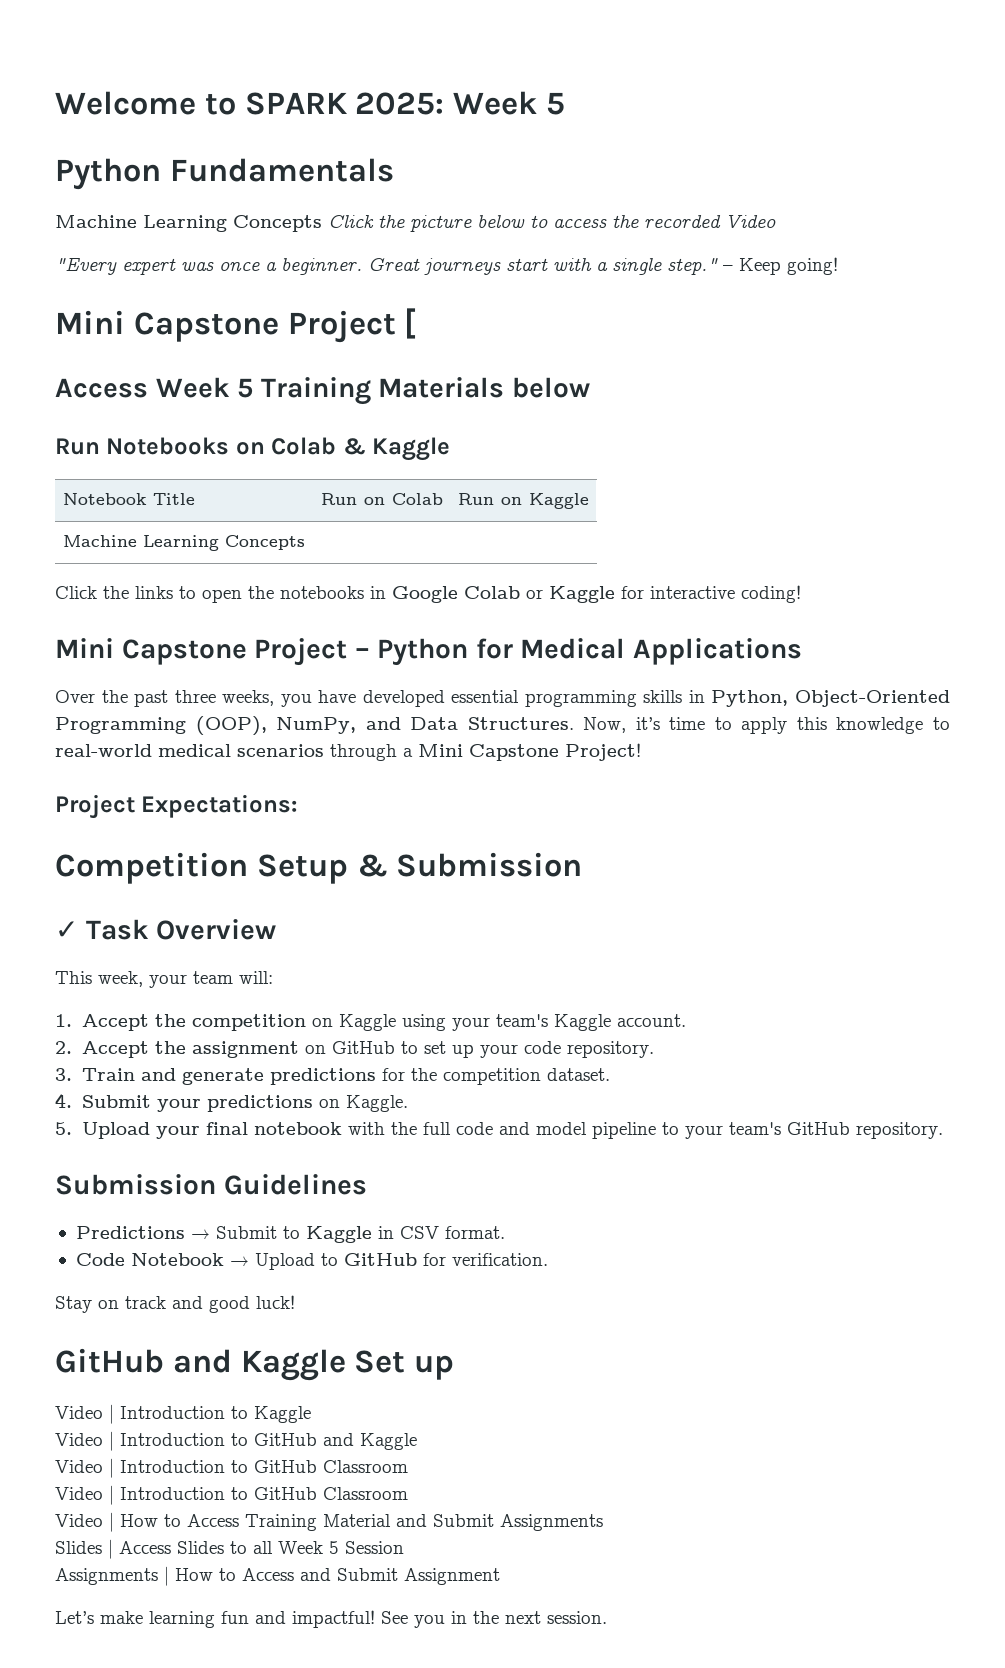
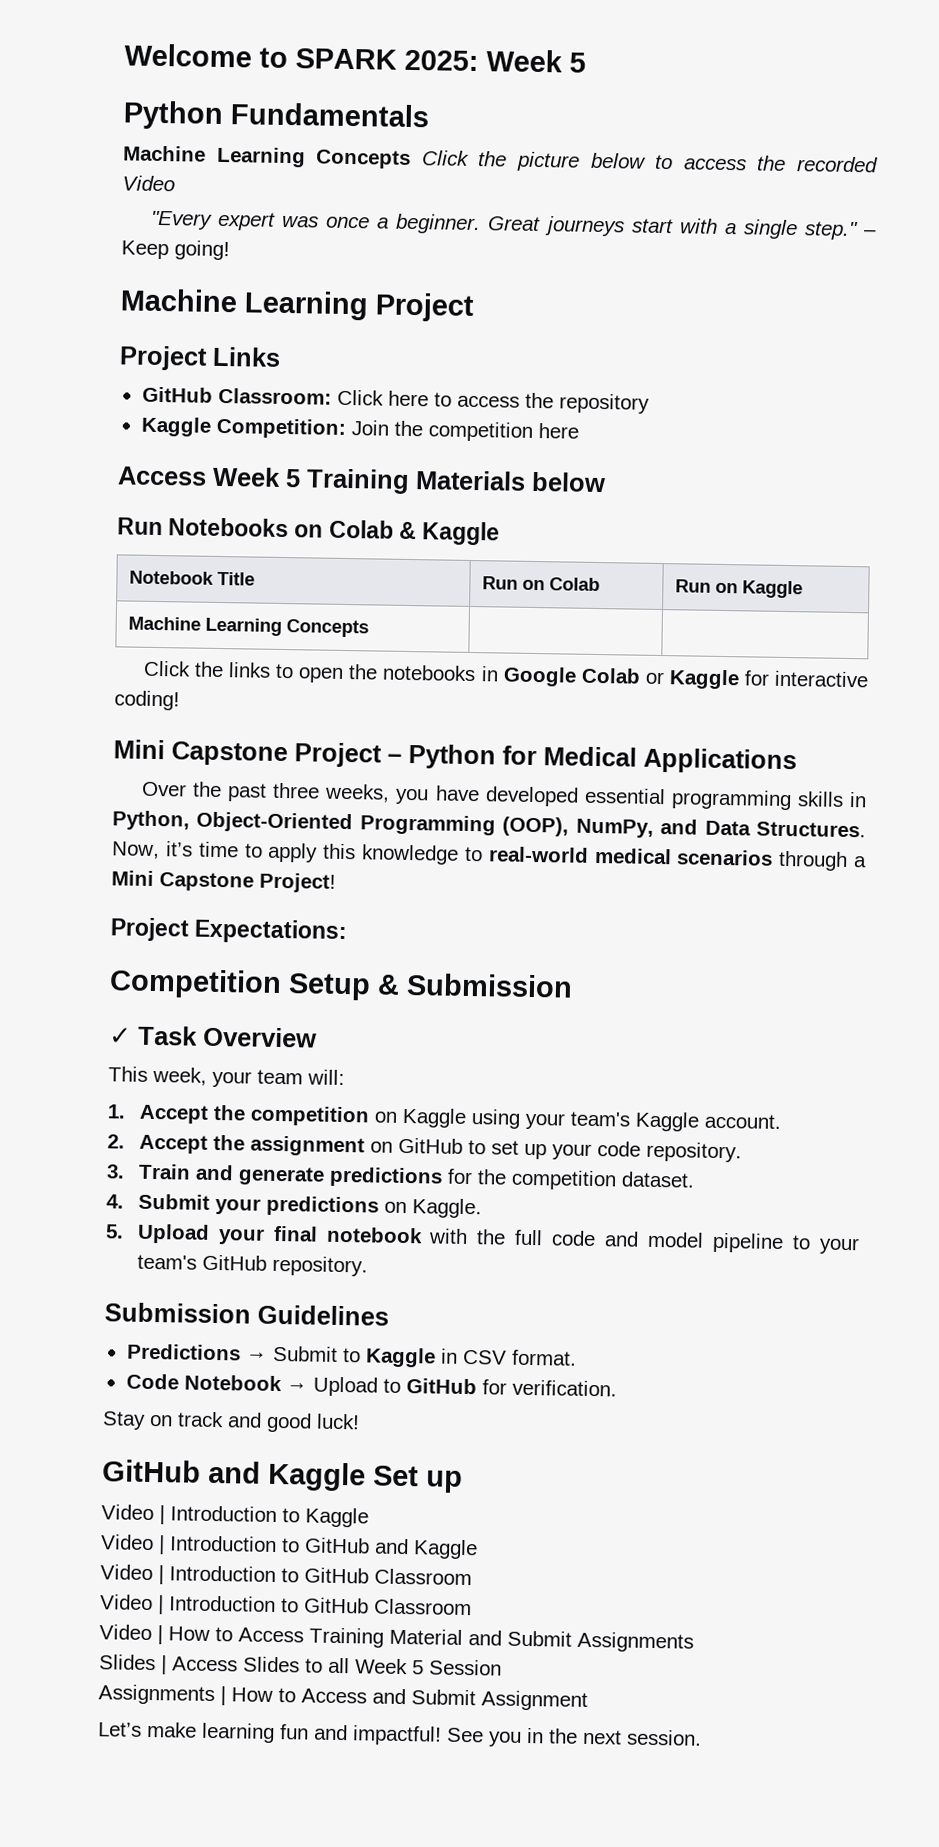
- Mini Capstone Project [
+ Machine Learning Project
+ Project Links
+ GitHub Classroom: Click here to access the repository
+ Kaggle Competition: Join the competition here

